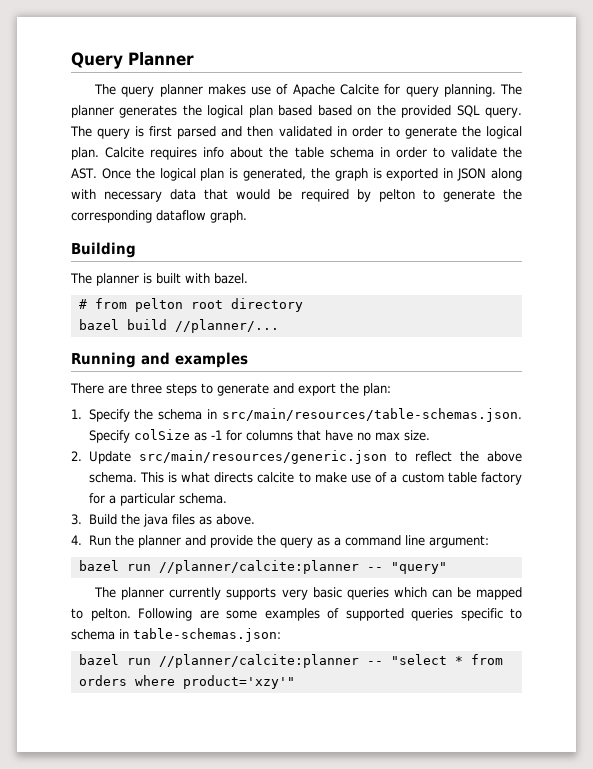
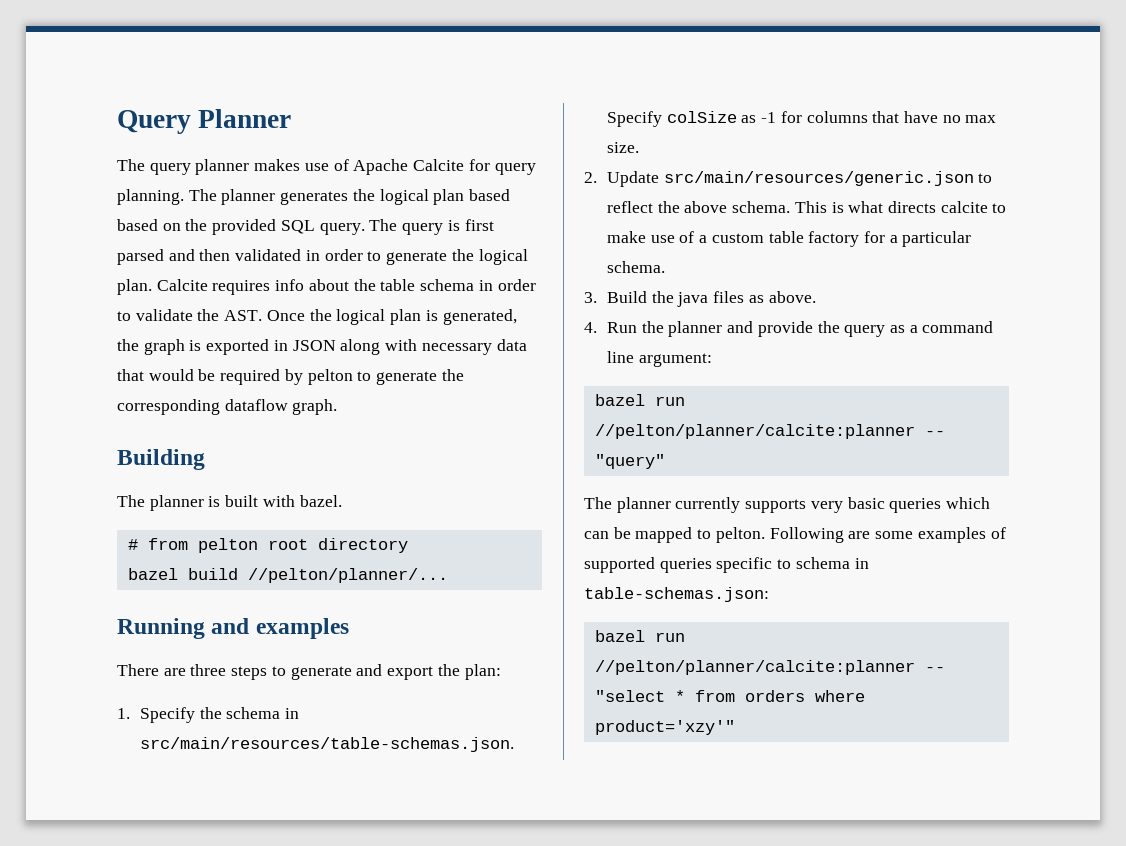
- bazel build //planner/...
+ bazel build //pelton/planner/...
- bazel run //planner/calcite:planner -- "query"
+ bazel run //pelton/planner/calcite:planner -- "query"
- bazel run //planner/calcite:planner -- "select * from orders where product='xzy'"
+ bazel run //pelton/planner/calcite:planner -- "select * from orders where product='xzy'"

